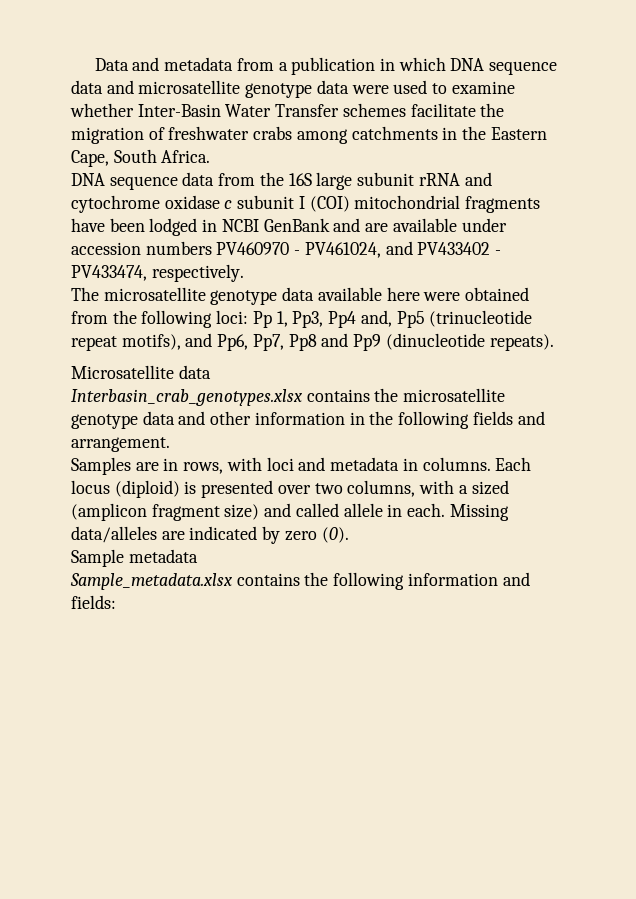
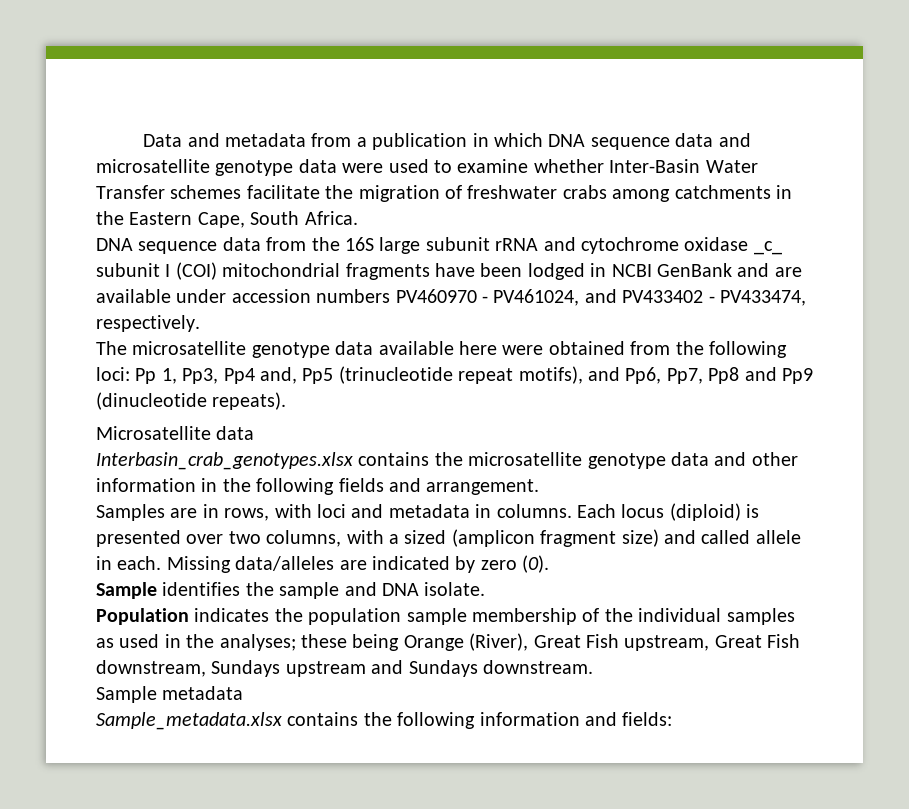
- DNA sequence data from the 16S large subunit rRNA and cytochrome oxidase c subunit I (COI) mitochondrial fragments have been lodged in NCBI GenBank and are available under accession numbers PV460970 - PV461024, and PV433402 - PV433474, respectively.
+ DNA sequence data from the 16S large subunit rRNA and cytochrome oxidase _c_ subunit I (COI) mitochondrial fragments have been lodged in NCBI GenBank and are available under accession numbers PV460970 - PV461024, and PV433402 - PV433474, respectively.
+ Sample identifies the sample and DNA isolate.
+ Population indicates the population sample membership of the individual samples as used in the analyses; these being Orange (River), Great Fish upstream, Great Fish downstream, Sundays upstream and Sundays downstream.

